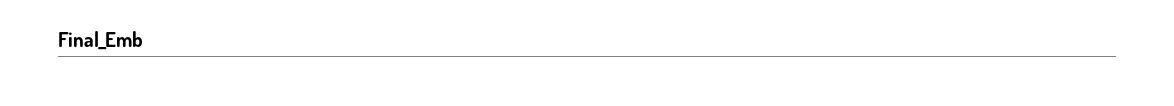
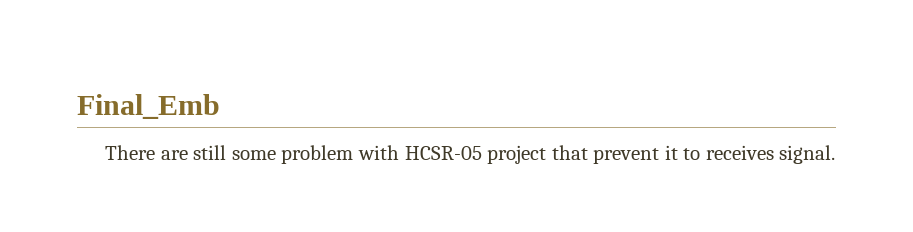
+ There are still some problem with HCSR-05 project that prevent it to receives signal.

